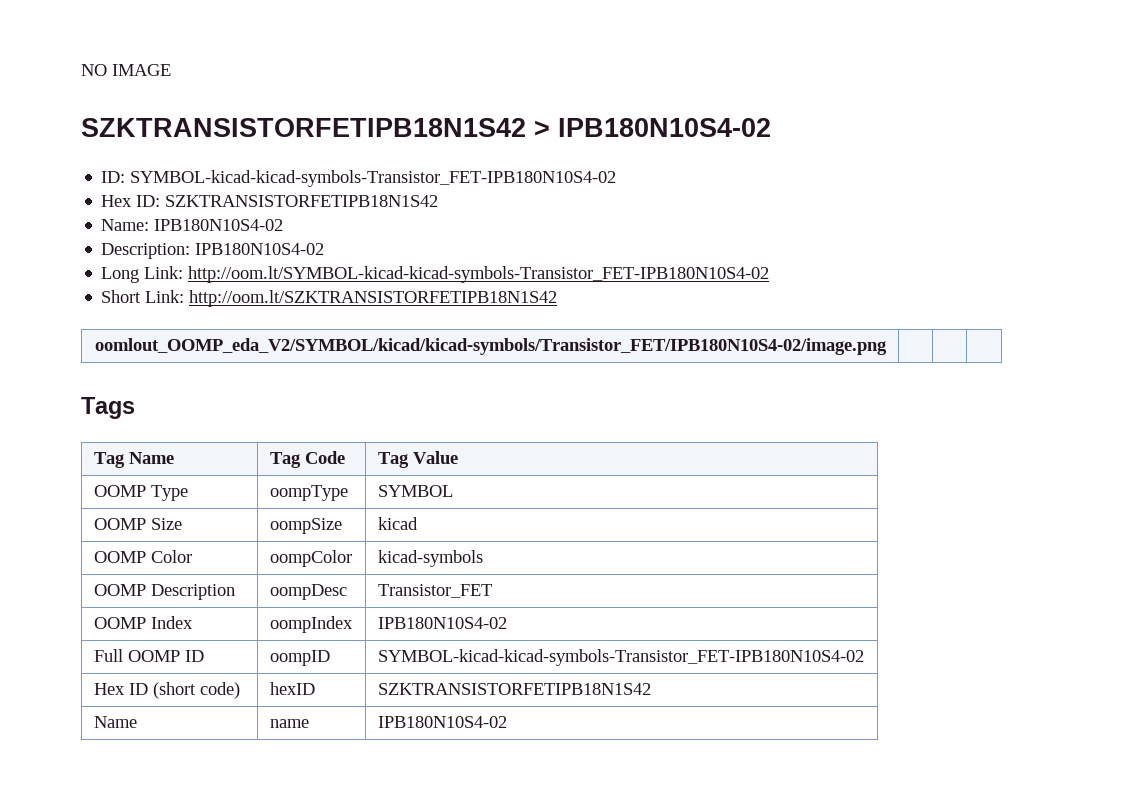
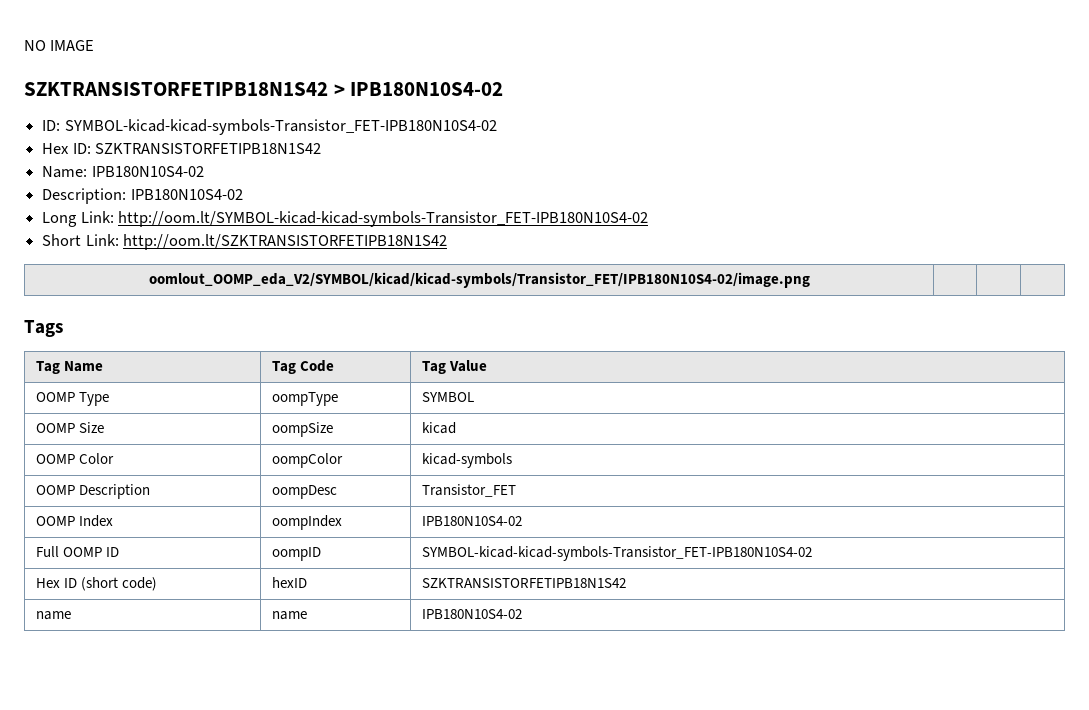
- Name | name | IPB180N10S4-02
+ name | name | IPB180N10S4-02

